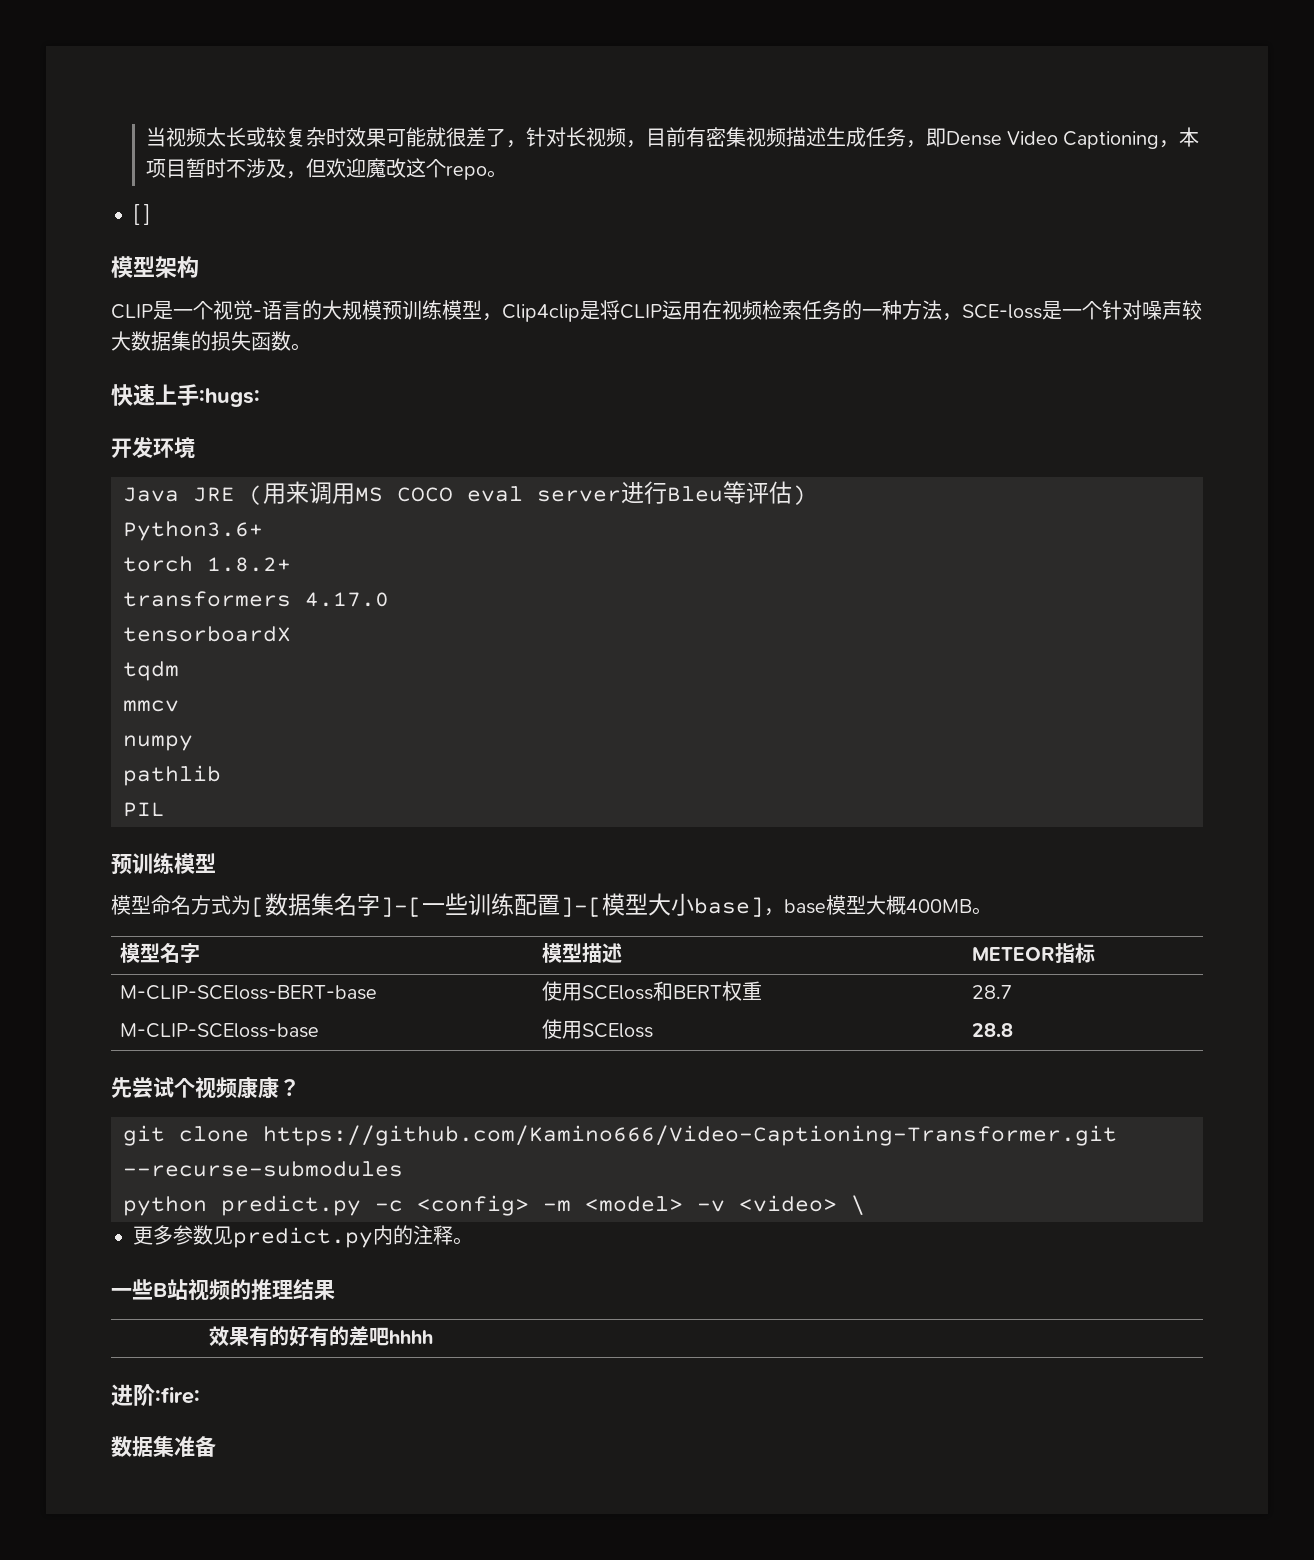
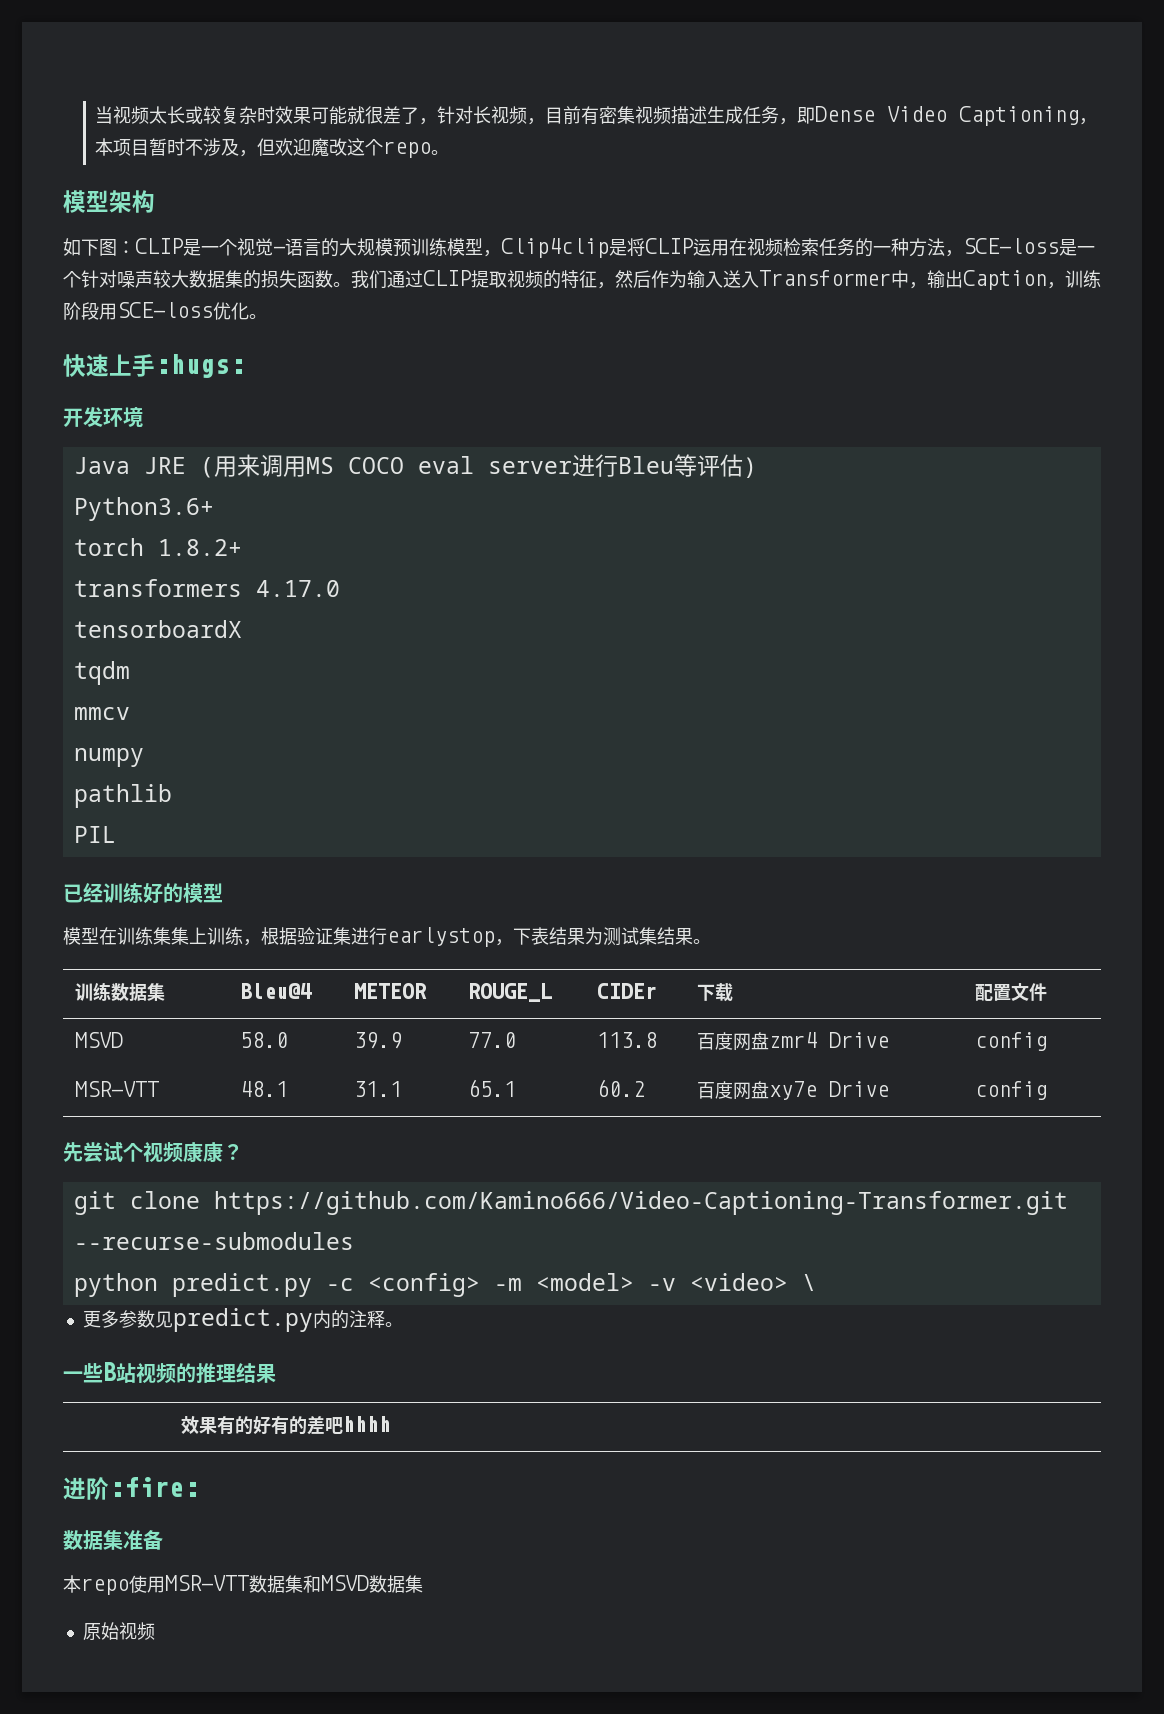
- [ ]
- CLIP是一个视觉-语言的大规模预训练模型，Clip4clip是将CLIP运用在视频检索任务的一种方法，SCE-loss是一个针对噪声较大数据集的损失函数。
+ 如下图：CLIP是一个视觉-语言的大规模预训练模型，Clip4clip是将CLIP运用在视频检索任务的一种方法，SCE-loss是一个针对噪声较大数据集的损失函数。我们通过CLIP提取视频的特征，然后作为输入送入Transformer中，输出Caption，训练阶段用SCE-loss优化。
  PIL
- 预训练模型
+ 已经训练好的模型
- 模型命名方式为[数据集名字]-[一些训练配置]-[模型大小base]，base模型大概400MB。
- 模型名字 | 模型描述 | METEOR指标
- M-CLIP-SCEloss-BERT-base | 使用SCEloss和BERT权重 | 28.7
- M-CLIP-SCEloss-base | 使用SCEloss | 28.8
+ 模型在训练集集上训练，根据验证集进行earlystop，下表结果为测试集结果。
+ 训练数据集 | Bleu@4 | METEOR | ROUGE_L | CIDEr | 下载 | 配置文件
+ MSVD | 58.0 | 39.9 | 77.0 | 113.8 | 百度网盘zmr4 Drive | config
+ MSR-VTT | 48.1 | 31.1 | 65.1 | 60.2 | 百度网盘xy7e Drive | config
+ 本repo使用MSR-VTT数据集和MSVD数据集
+ 原始视频

